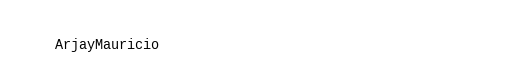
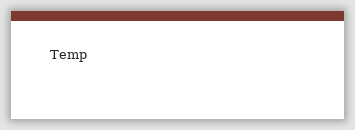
- ArjayMauricio
+ Temp

